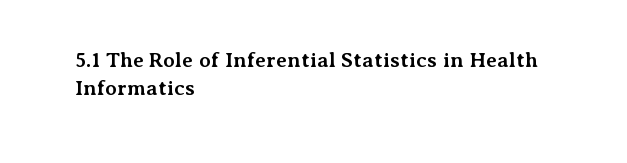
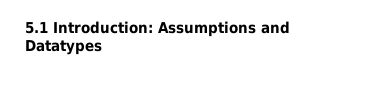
- 5.1 The Role of Inferential Statistics in Health Informatics
+ 5.1 Introduction: Assumptions and Datatypes

